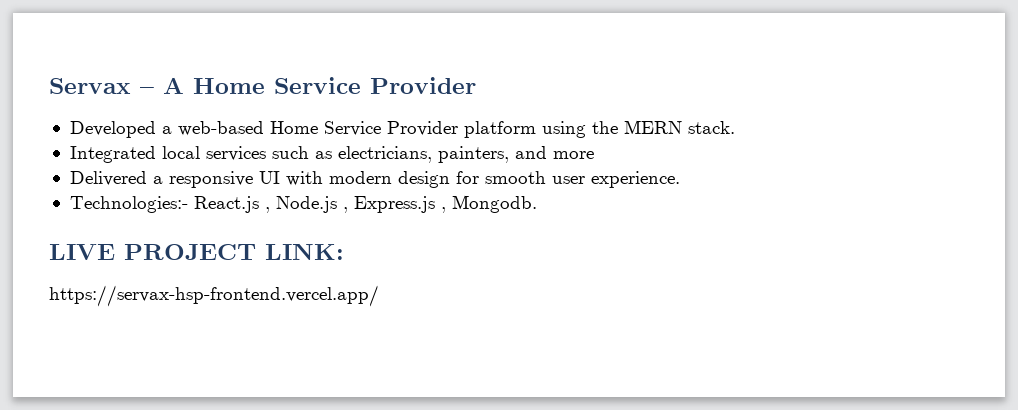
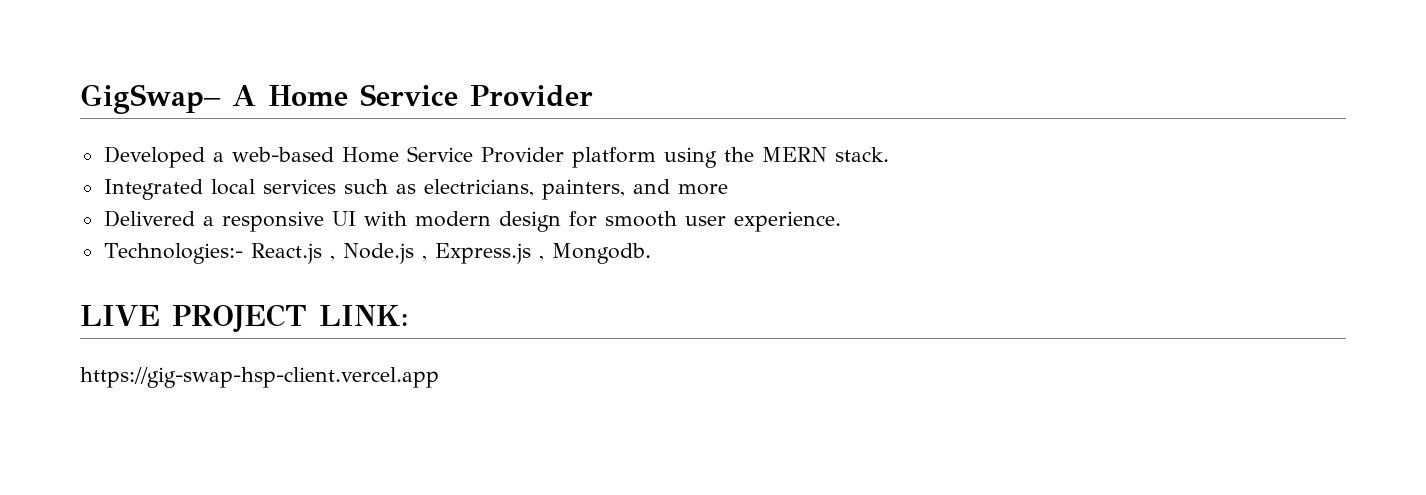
- Servax – A Home Service Provider
+ GigSwap– A Home Service Provider
- https://servax-hsp-frontend.vercel.app/
+ https://gig-swap-hsp-client.vercel.app

